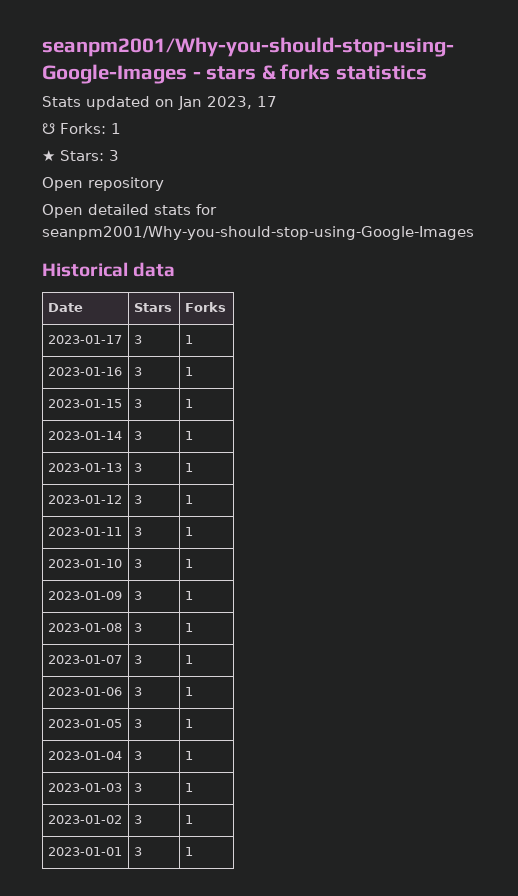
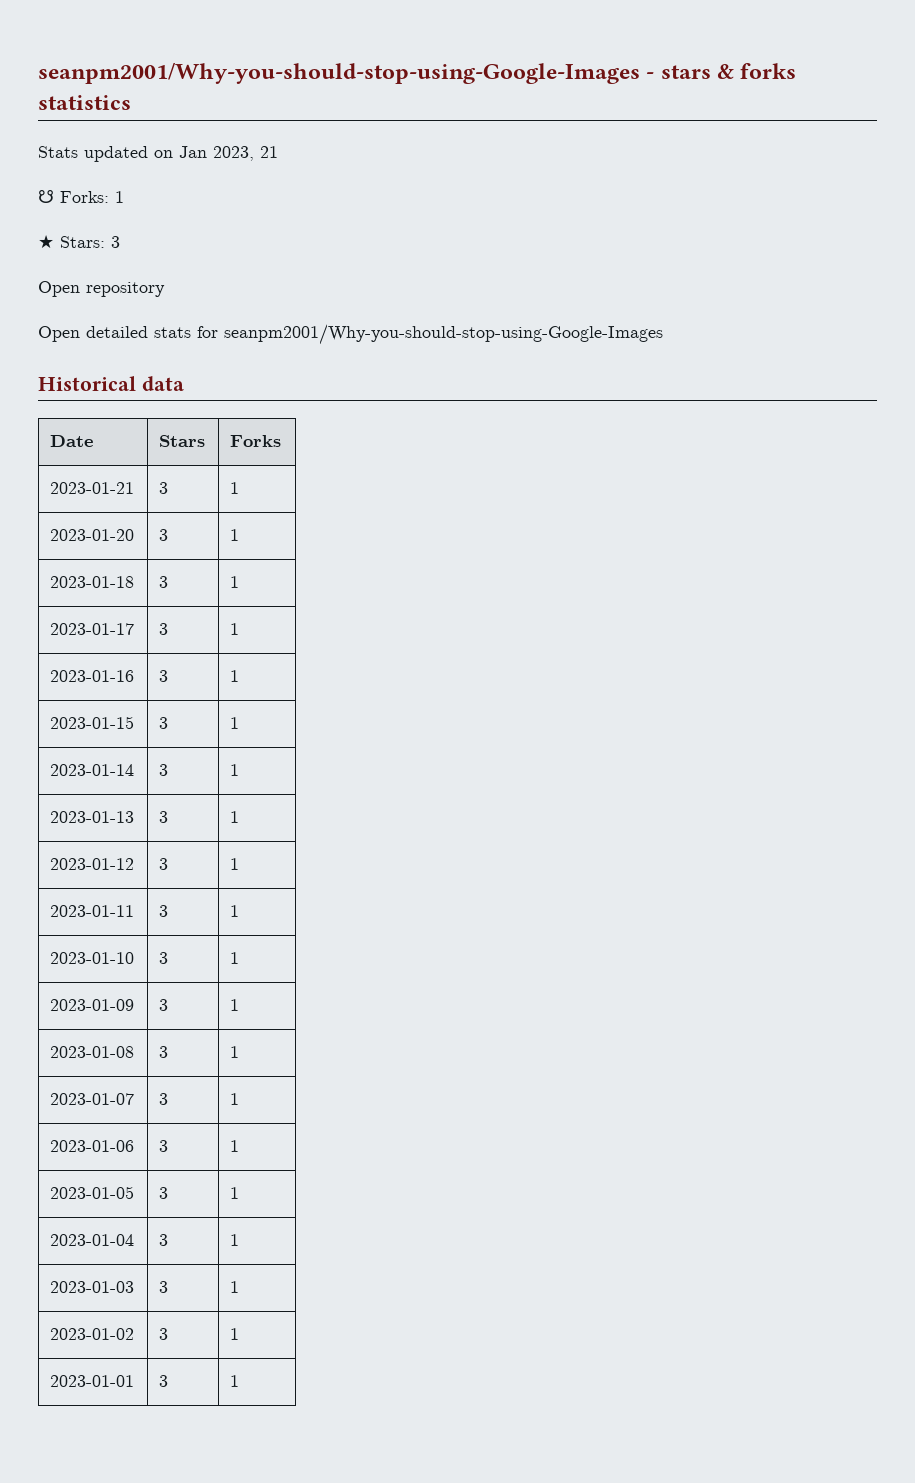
- Stats updated on Jan 2023, 17
+ Stats updated on Jan 2023, 21
+ 2023-01-21 | 3 | 1
+ 2023-01-20 | 3 | 1
+ 2023-01-18 | 3 | 1

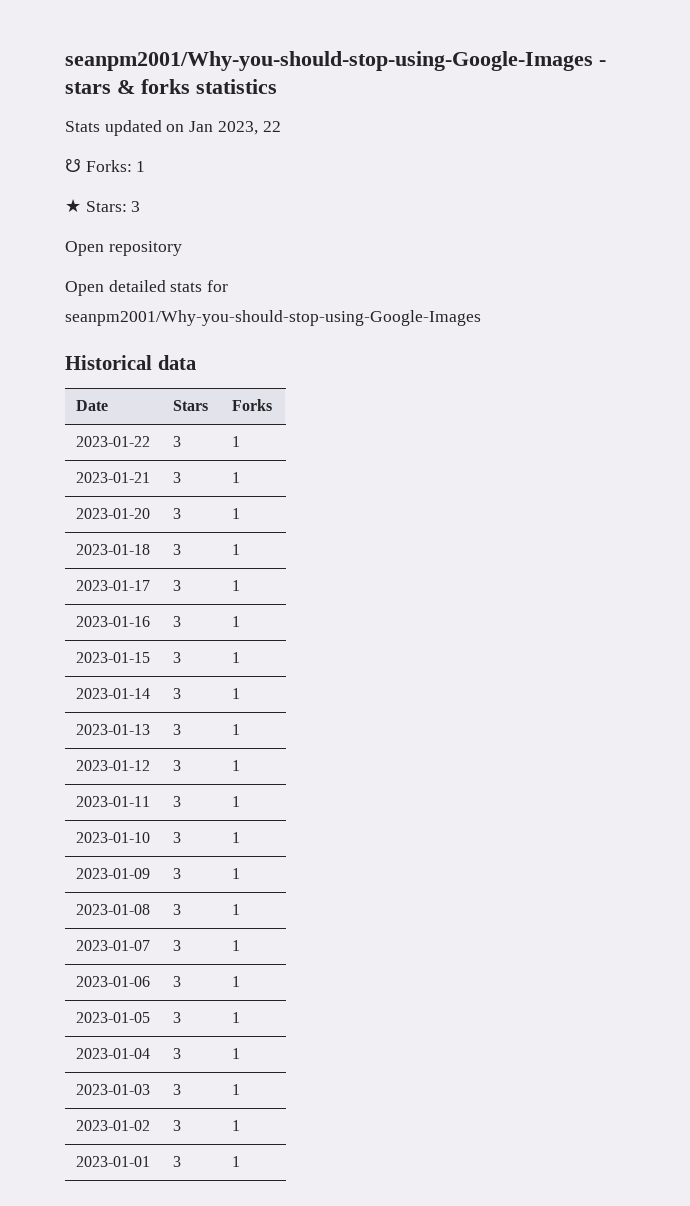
- Stats updated on Jan 2023, 21
+ Stats updated on Jan 2023, 22
+ 2023-01-22 | 3 | 1

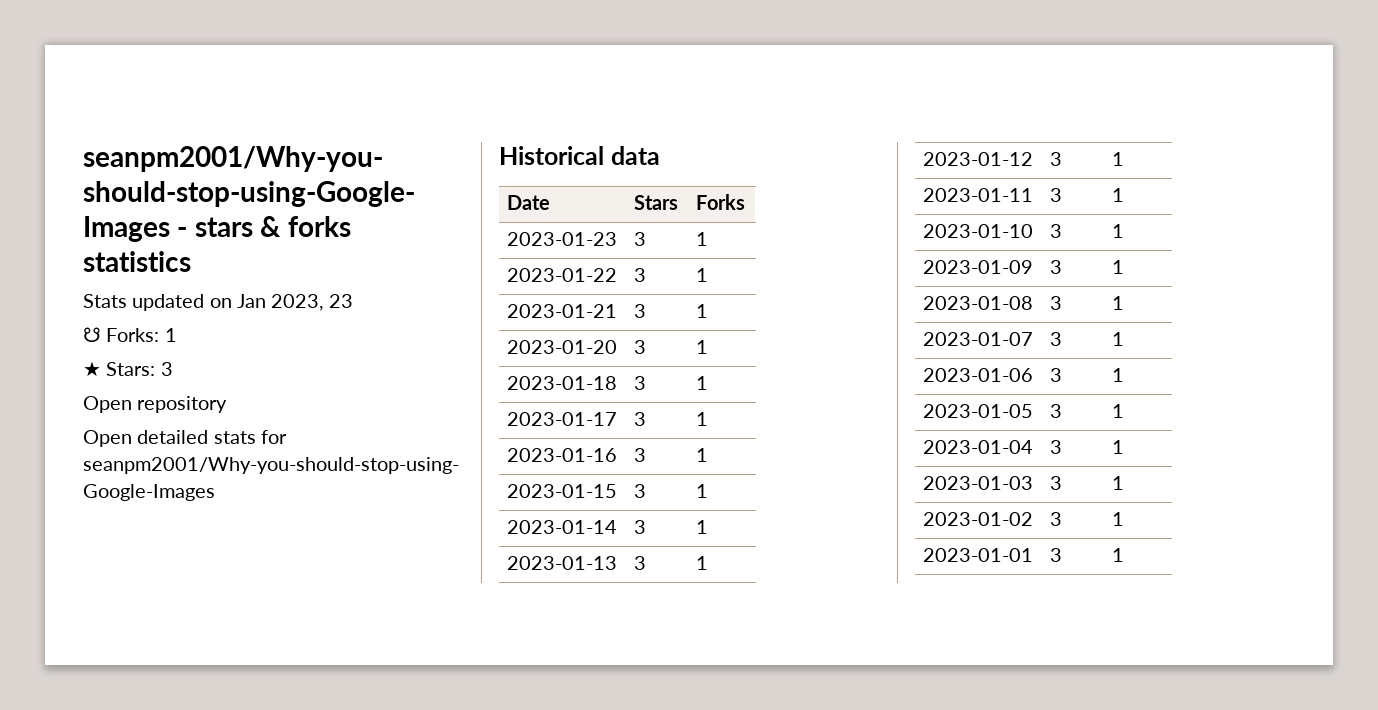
- Stats updated on Jan 2023, 22
+ Stats updated on Jan 2023, 23
+ 2023-01-23 | 3 | 1

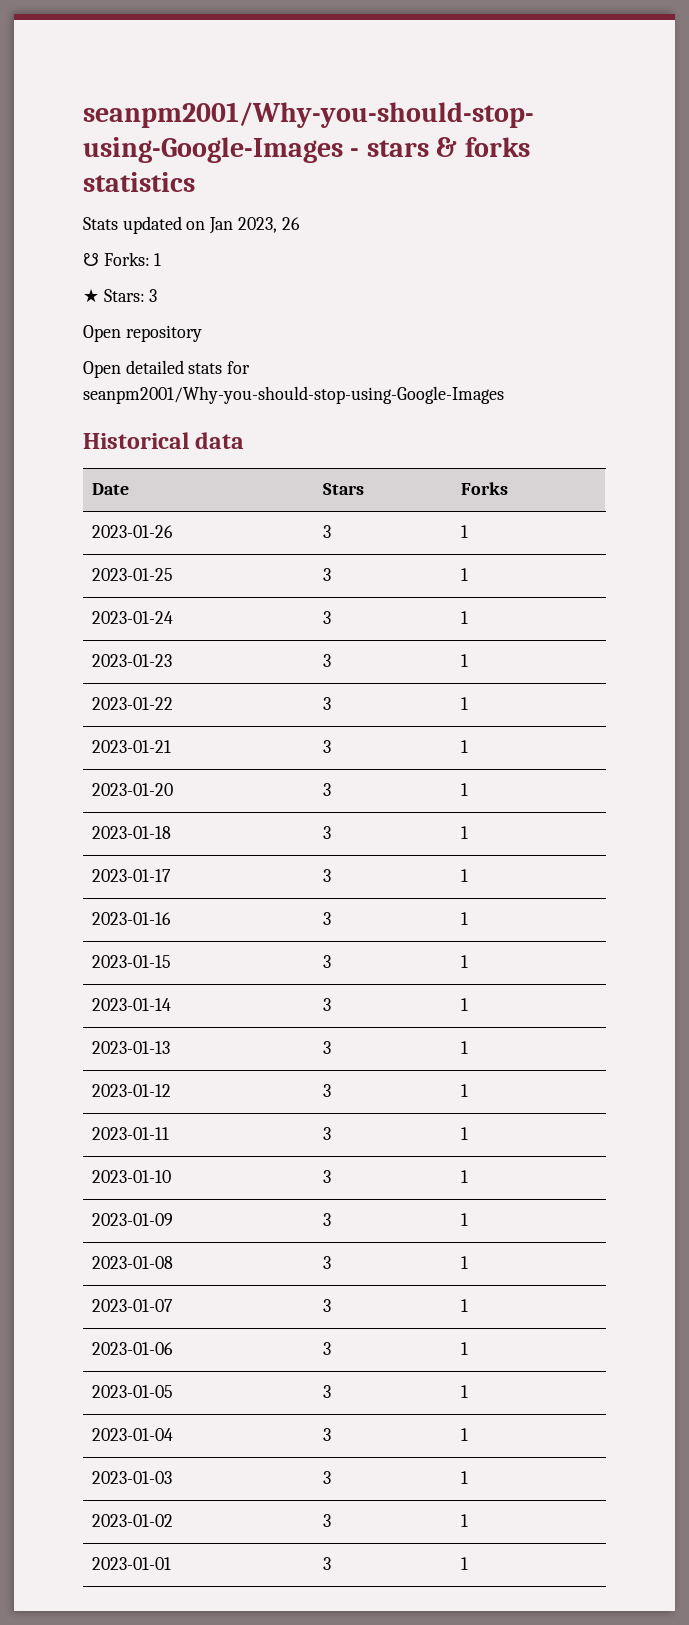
- Stats updated on Jan 2023, 23
+ Stats updated on Jan 2023, 26
+ 2023-01-26 | 3 | 1
+ 2023-01-25 | 3 | 1
+ 2023-01-24 | 3 | 1

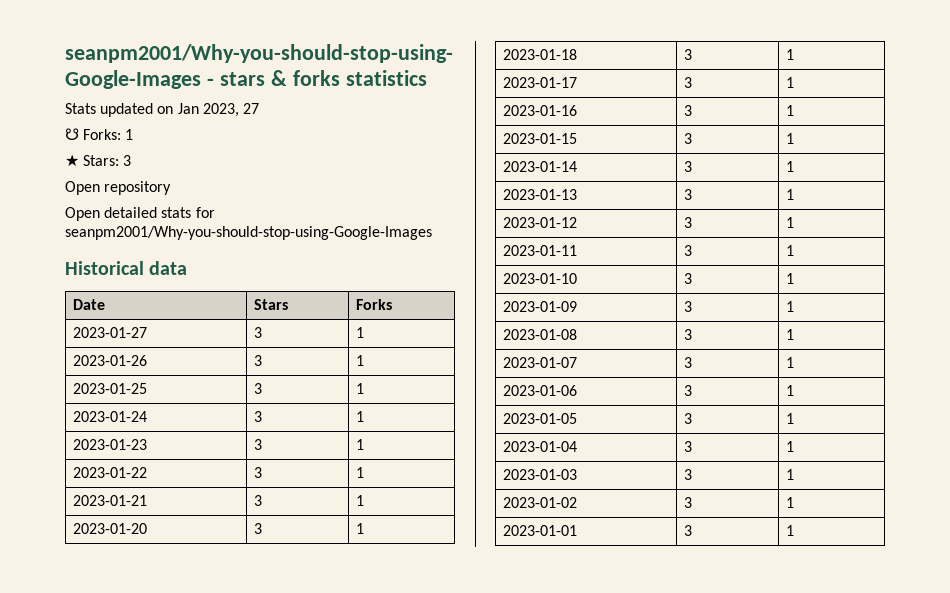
- Stats updated on Jan 2023, 26
+ Stats updated on Jan 2023, 27
+ 2023-01-27 | 3 | 1

